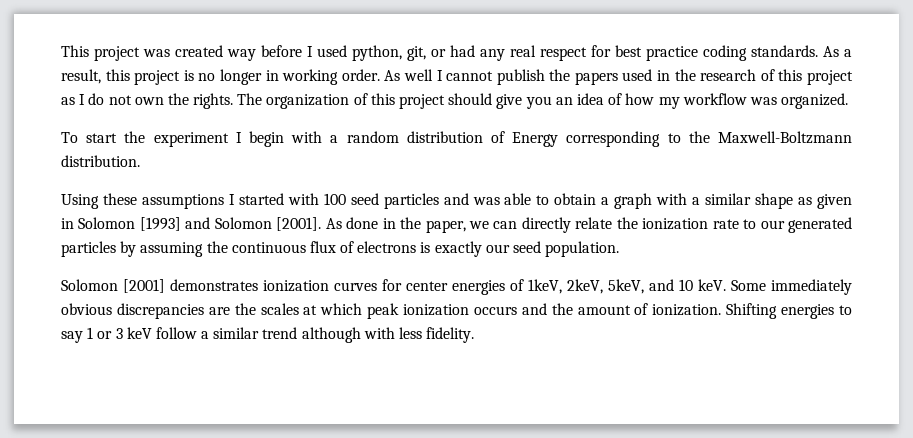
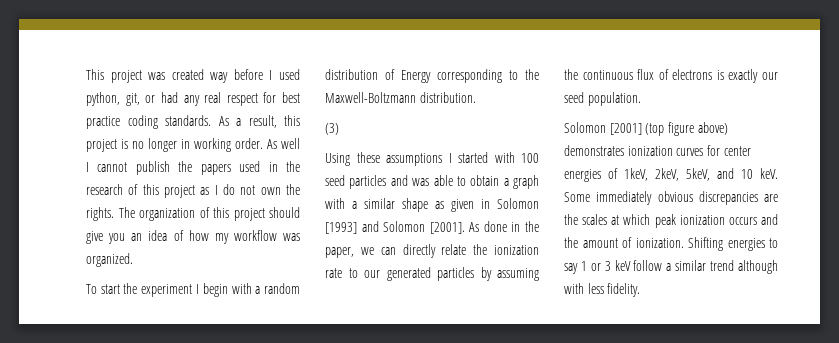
+ (3)
- Solomon [2001] demonstrates ionization curves for center energies of 1keV, 2keV, 5keV, and 10 keV.
+ Solomon [2001] (top figure above) demonstrates ionization curves for center energies of 1keV, 2keV, 5keV, and 10 keV.

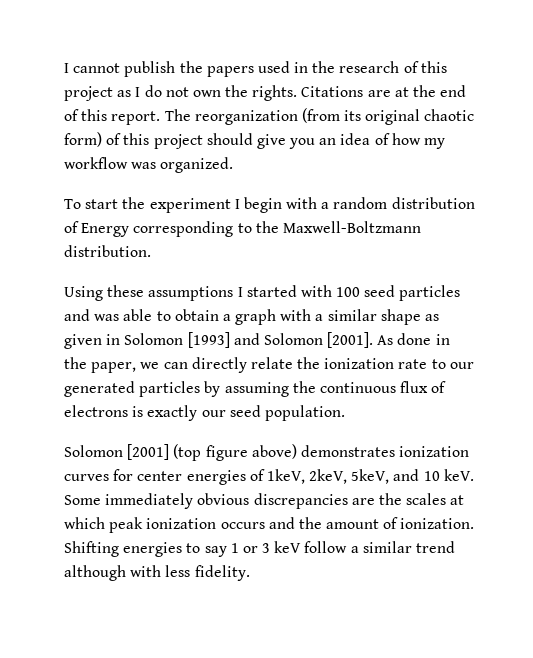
- This project was created way before I used python, git, or had any real respect for best practice coding standards. As a result, this project is no longer in working order. As well I cannot publish the papers used in the research of this project as I do not own the rights.
+ I cannot publish the papers used in the research of this project as I do not own the rights.
- The organization of this project should give you an idea of how my workflow was organized.
+ Citations are at the end of this report. The reorganization (from its original chaotic form) of this project should give you an idea of how my workflow was organized.
- (3)

